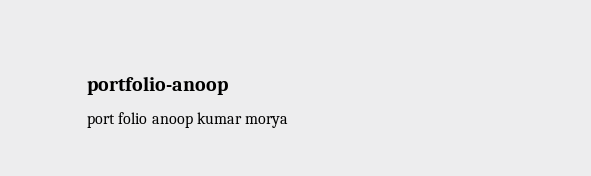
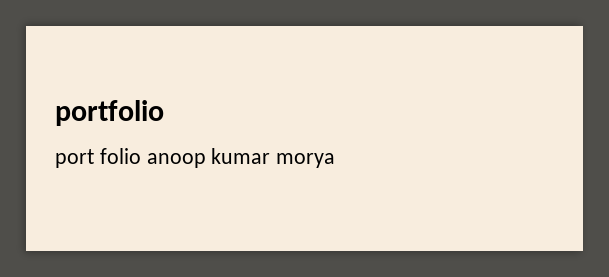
- portfolio-anoop
+ portfolio

